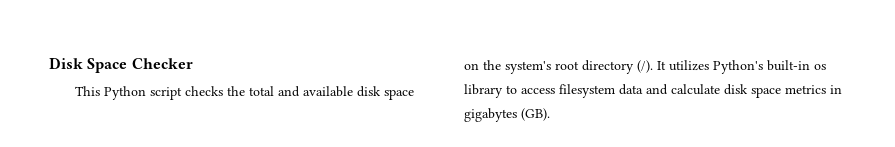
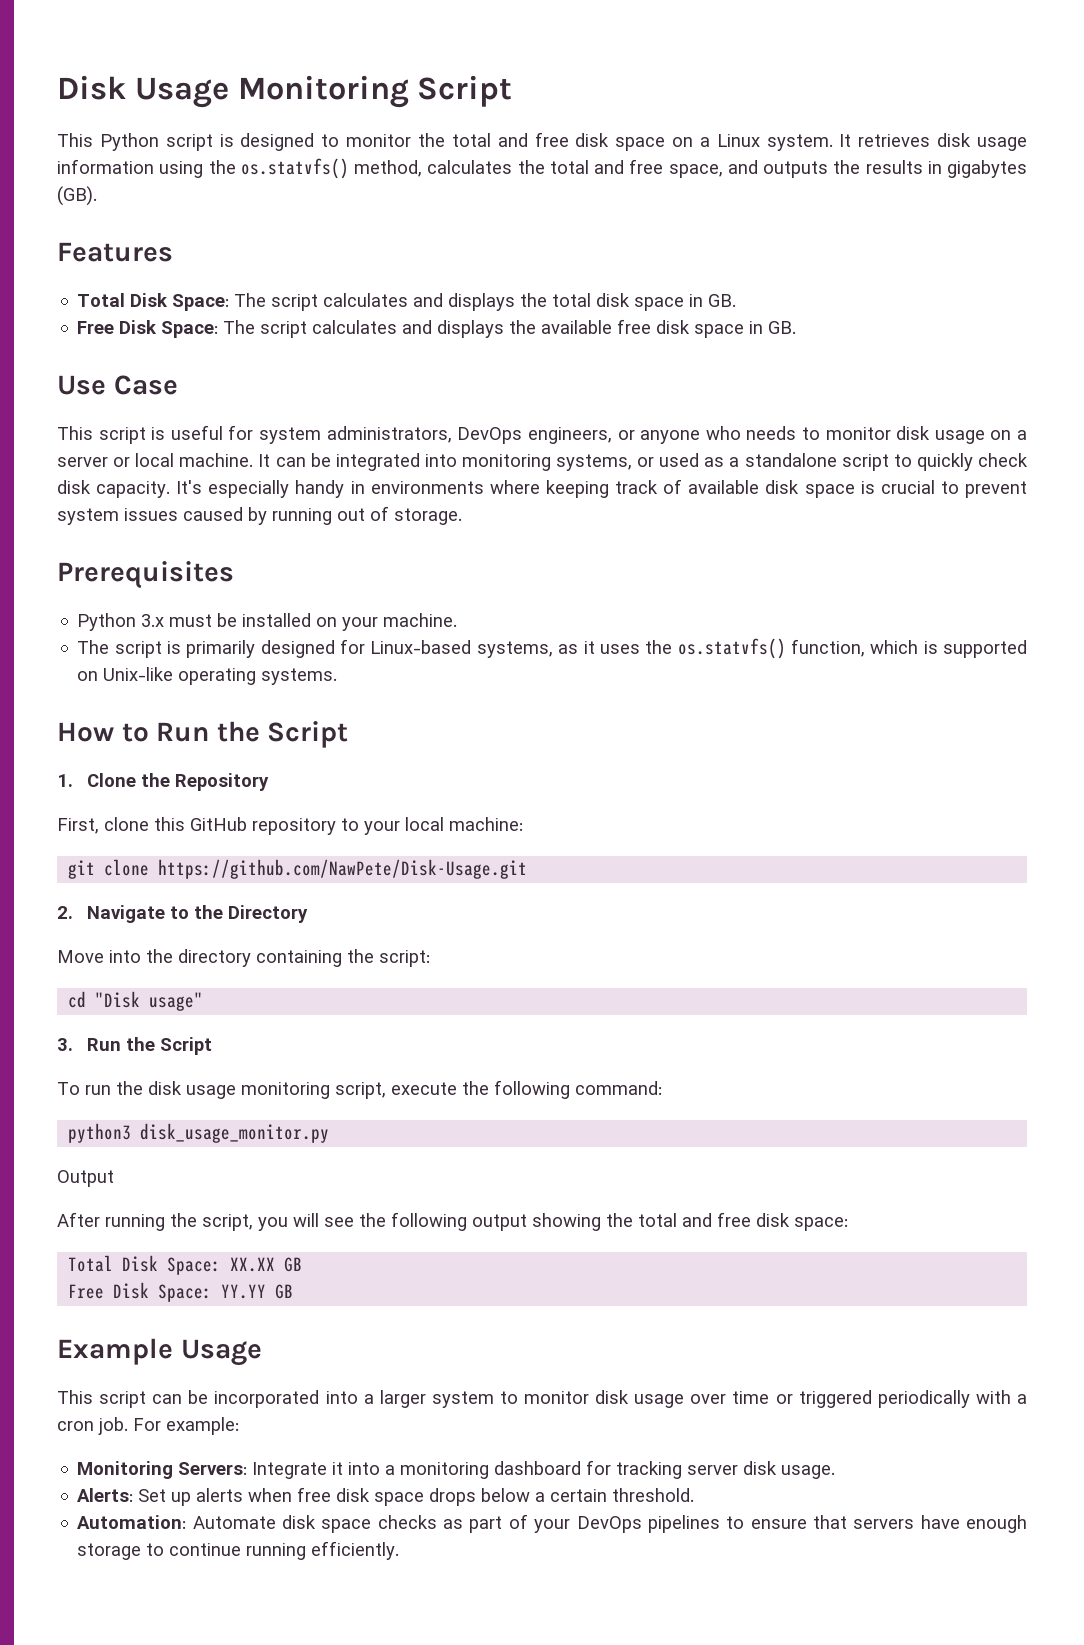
- Disk Space Checker
+ Disk Usage Monitoring Script
- This Python script checks the total and available disk space on the system's root directory (/). It utilizes Python's built-in os library to access filesystem data and calculate disk space metrics in gigabytes (GB).
+ This Python script is designed to monitor the total and free disk space on a Linux system. It retrieves disk usage information using the os.statvfs() method, calculates the total and free space, and outputs the results in gigabytes (GB).
+ Features
+ Total Disk Space: The script calculates and displays the total disk space in GB.
+ Free Disk Space: The script calculates and displays the available free disk space in GB.
+ Use Case
+ This script is useful for system administrators, DevOps engineers, or anyone who needs to monitor disk usage on a server or local machine. It can be integrated into monitoring systems, or used as a standalone script to quickly check disk capacity. It's especially handy in environments where keeping track of available disk space is crucial to prevent system issues caused by running out of storage.
+ Prerequisites
+ Python 3.x must be installed on your machine.
+ The script is primarily designed for Linux-based systems, as it uses the os.statvfs() function, which is supported on Unix-like operating systems.
+ How to Run the Script
+ 1. Clone the Repository
+ First, clone this GitHub repository to your local machine:
+ git clone https://github.com/NawPete/Disk-Usage.git
+ 2. Navigate to the Directory
+ Move into the directory containing the script:
+ cd "Disk usage"
+ 3. Run the Script
+ To run the disk usage monitoring script, execute the following command:
+ python3 disk_usage_monitor.py
+ Output
+ After running the script, you will see the following output showing the total and free disk space:
+ Total Disk Space: XX.XX GB
+ Free Disk Space: YY.YY GB
+ Example Usage
+ This script can be incorporated into a larger system to monitor disk usage over time or triggered periodically with a cron job. For example:
+ Monitoring Servers: Integrate it into a monitoring dashboard for tracking server disk usage.
+ Alerts: Set up alerts when free disk space drops below a certain threshold.
+ Automation: Automate disk space checks as part of your DevOps pipelines to ensure that servers have enough storage to continue running efficiently.

